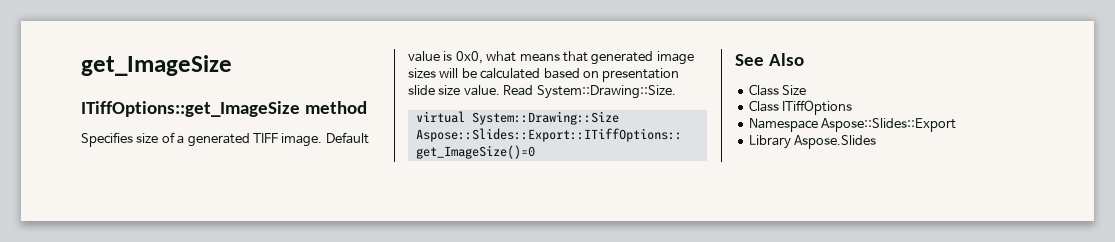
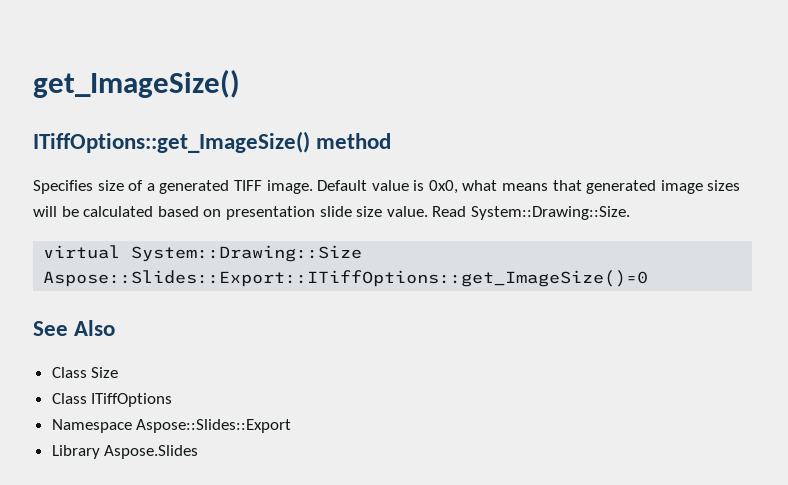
- get_ImageSize
- ITiffOptions::get_ImageSize method
+ get_ImageSize()
+ ITiffOptions::get_ImageSize() method

